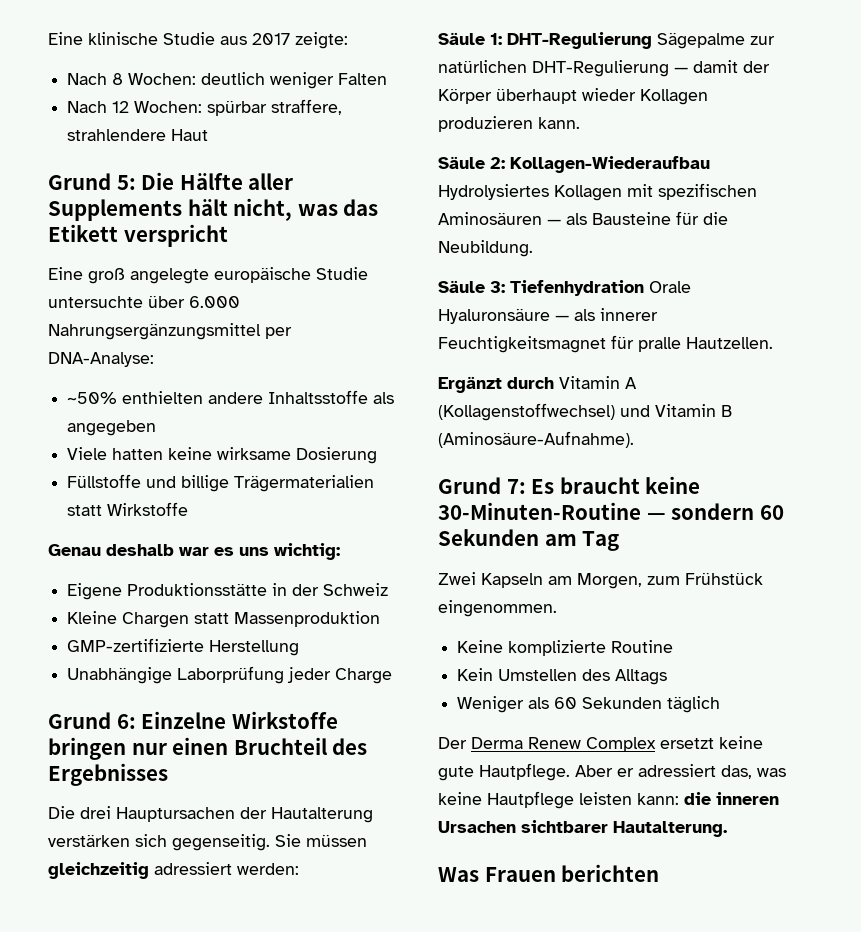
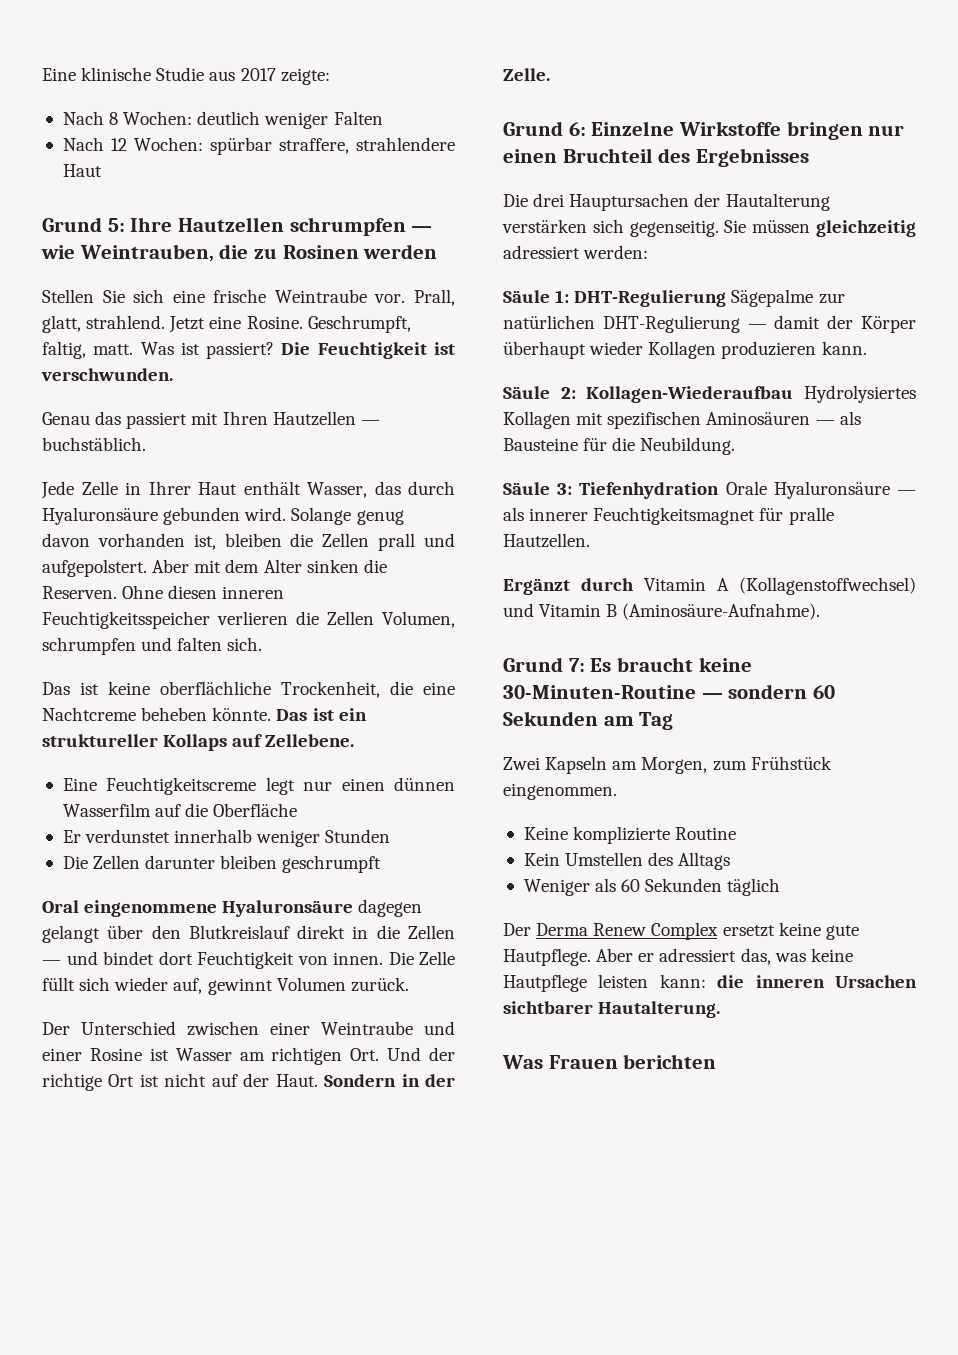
- Grund 5: Die Hälfte aller Supplements hält nicht, was das Etikett verspricht
- Eine groß angelegte europäische Studie untersuchte über 6.000 Nahrungsergänzungsmittel per DNA-Analyse:
- ~50% enthielten andere Inhaltsstoffe als angegeben
- Viele hatten keine wirksame Dosierung
- Füllstoffe und billige Trägermaterialien statt Wirkstoffe
- Genau deshalb war es uns wichtig:
- Eigene Produktionsstätte in der Schweiz
- Kleine Chargen statt Massenproduktion
- GMP-zertifizierte Herstellung
- Unabhängige Laborprüfung jeder Charge
+ Grund 5: Ihre Hautzellen schrumpfen — wie Weintrauben, die zu Rosinen werden
+ Stellen Sie sich eine frische Weintraube vor. Prall, glatt, strahlend. Jetzt eine Rosine. Geschrumpft, faltig, matt. Was ist passiert? Die Feuchtigkeit ist verschwunden.
+ Genau das passiert mit Ihren Hautzellen — buchstäblich.
+ Jede Zelle in Ihrer Haut enthält Wasser, das durch Hyaluronsäure gebunden wird. Solange genug davon vorhanden ist, bleiben die Zellen prall und aufgepolstert. Aber mit dem Alter sinken die Reserven. Ohne diesen inneren Feuchtigkeitsspeicher verlieren die Zellen Volumen, schrumpfen und falten sich.
+ Das ist keine oberflächliche Trockenheit, die eine Nachtcreme beheben könnte. Das ist ein struktureller Kollaps auf Zellebene.
+ Eine Feuchtigkeitscreme legt nur einen dünnen Wasserfilm auf die Oberfläche
+ Er verdunstet innerhalb weniger Stunden
+ Die Zellen darunter bleiben geschrumpft
+ Oral eingenommene Hyaluronsäure dagegen gelangt über den Blutkreislauf direkt in die Zellen — und bindet dort Feuchtigkeit von innen. Die Zelle füllt sich wieder auf, gewinnt Volumen zurück.
+ Der Unterschied zwischen einer Weintraube und einer Rosine ist Wasser am richtigen Ort. Und der richtige Ort ist nicht auf der Haut. Sondern in der Zelle.

